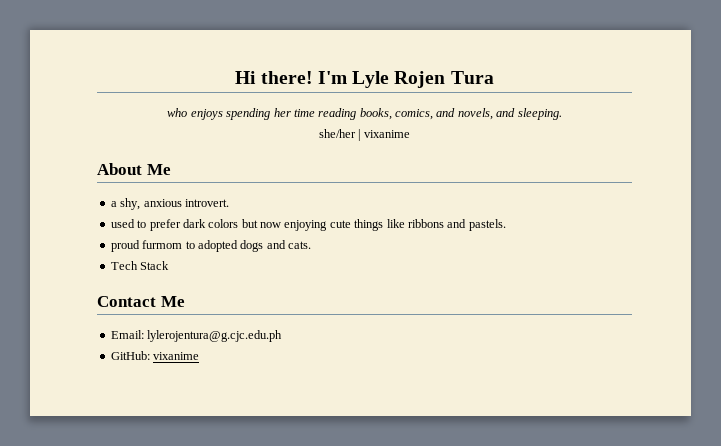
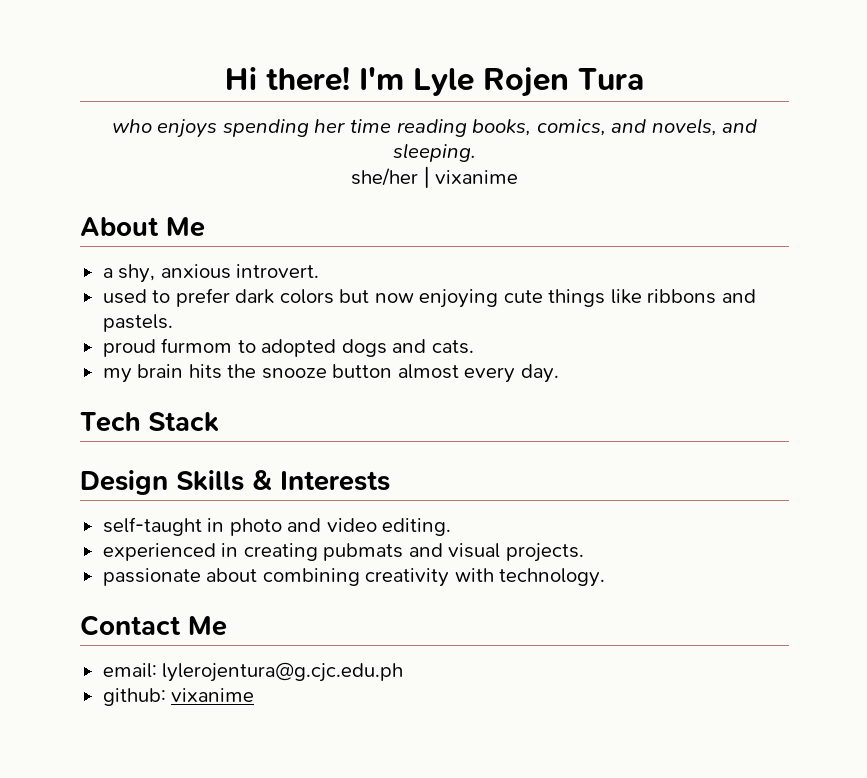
+ my brain hits the snooze button almost every day.
  Tech Stack
+ Design Skills & Interests
+ self-taught in photo and video editing.
+ experienced in creating pubmats and visual projects.
+ passionate about combining creativity with technology.
- Email: lylerojentura@g.cjc.edu.ph
+ email: lylerojentura@g.cjc.edu.ph
- GitHub: vixanime
+ github: vixanime

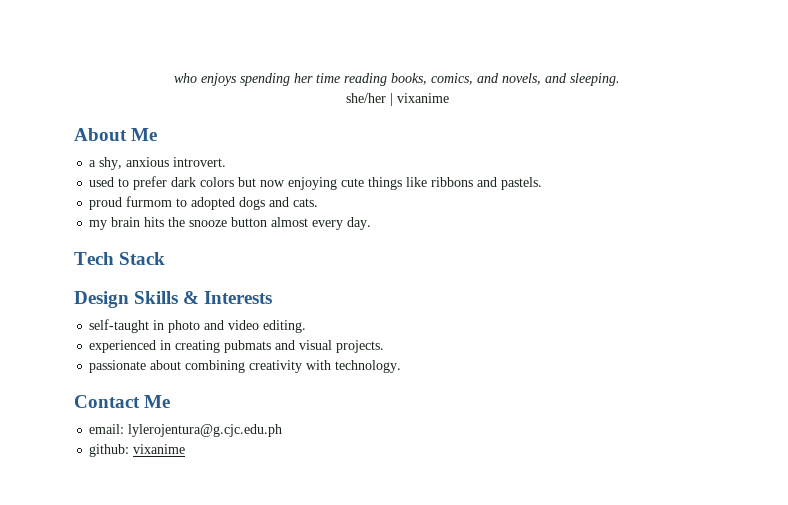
- Hi there! I'm Lyle Rojen Tura

